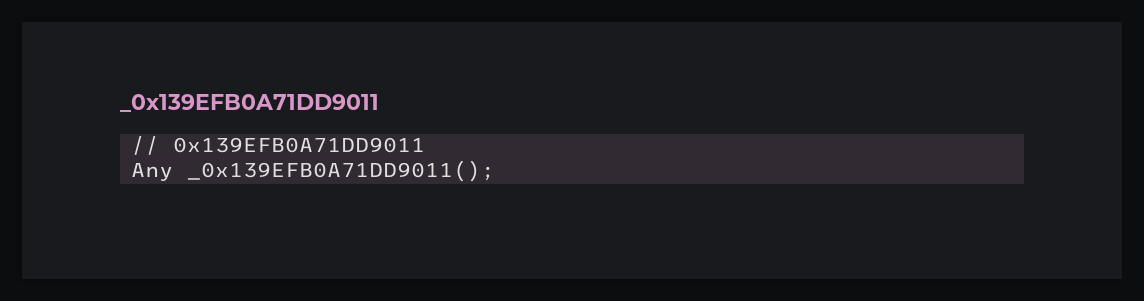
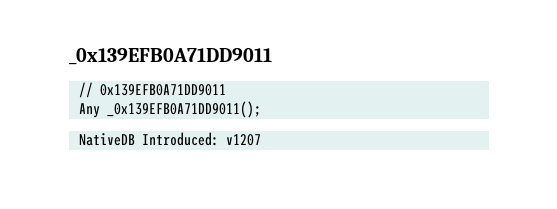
+ NativeDB Introduced: v1207

